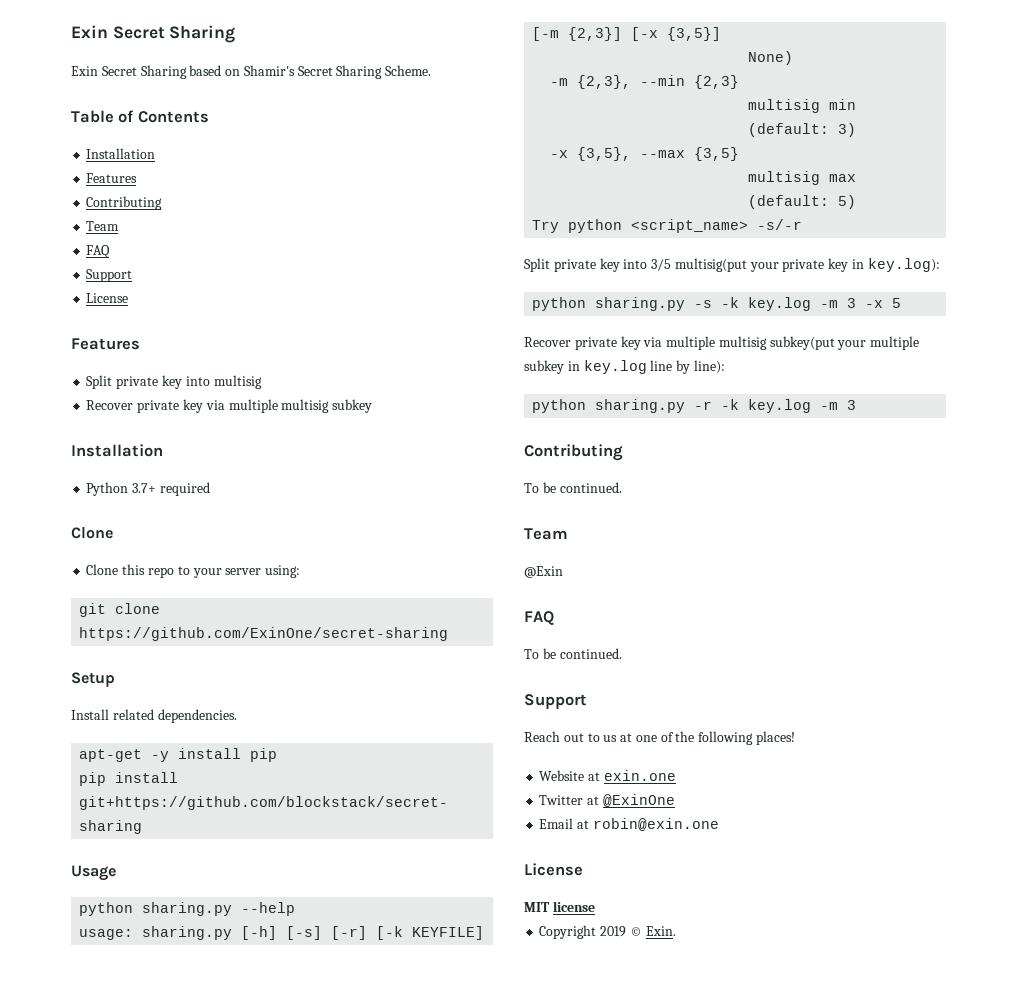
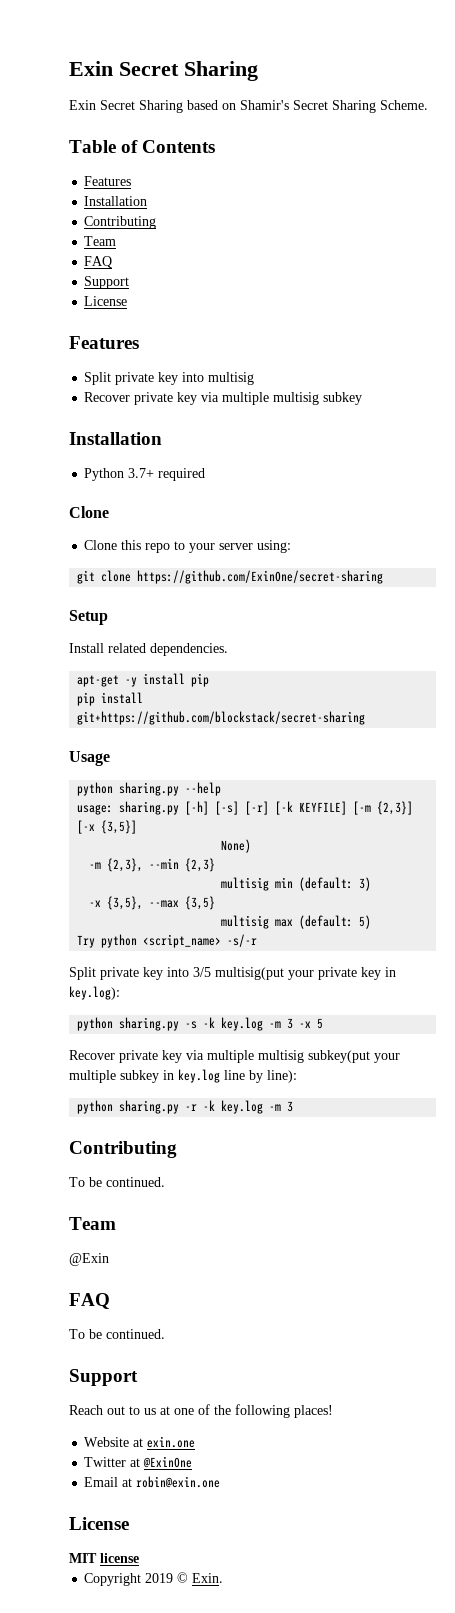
  Table of Contents
+ Features
  Installation
- Features

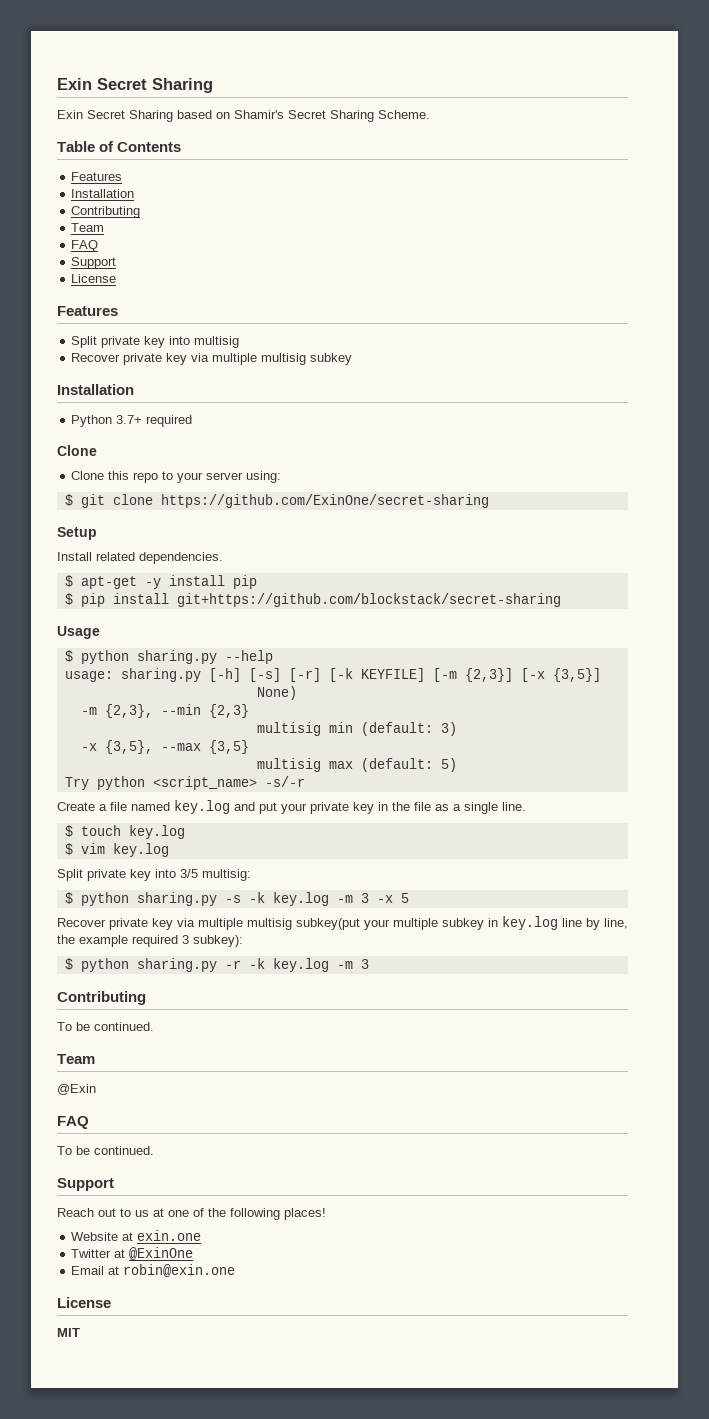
- git clone https://github.com/ExinOne/secret-sharing
+ $ git clone https://github.com/ExinOne/secret-sharing
- apt-get -y install pip
+ $ apt-get -y install pip
- pip install git+https://github.com/blockstack/secret-sharing
+ $ pip install git+https://github.com/blockstack/secret-sharing
- python sharing.py --help
+ $ python sharing.py --help
+ Create a file named key.log and put your private key in the file as a single line.
+ $ touch key.log
+ $ vim key.log
- Split private key into 3/5 multisig(put your private key in key.log):
- python sharing.py -s -k key.log -m 3 -x 5
+ Split private key into 3/5 multisig:
+ $ python sharing.py -s -k key.log -m 3 -x 5
- Recover private key via multiple multisig subkey(put your multiple subkey in key.log line by line):
- python sharing.py -r -k key.log -m 3
+ Recover private key via multiple multisig subkey(put your multiple subkey in key.log line by line, the example required 3 subkey):
+ $ python sharing.py -r -k key.log -m 3
- MIT license
- Copyright 2019 © Exin.
+ MIT

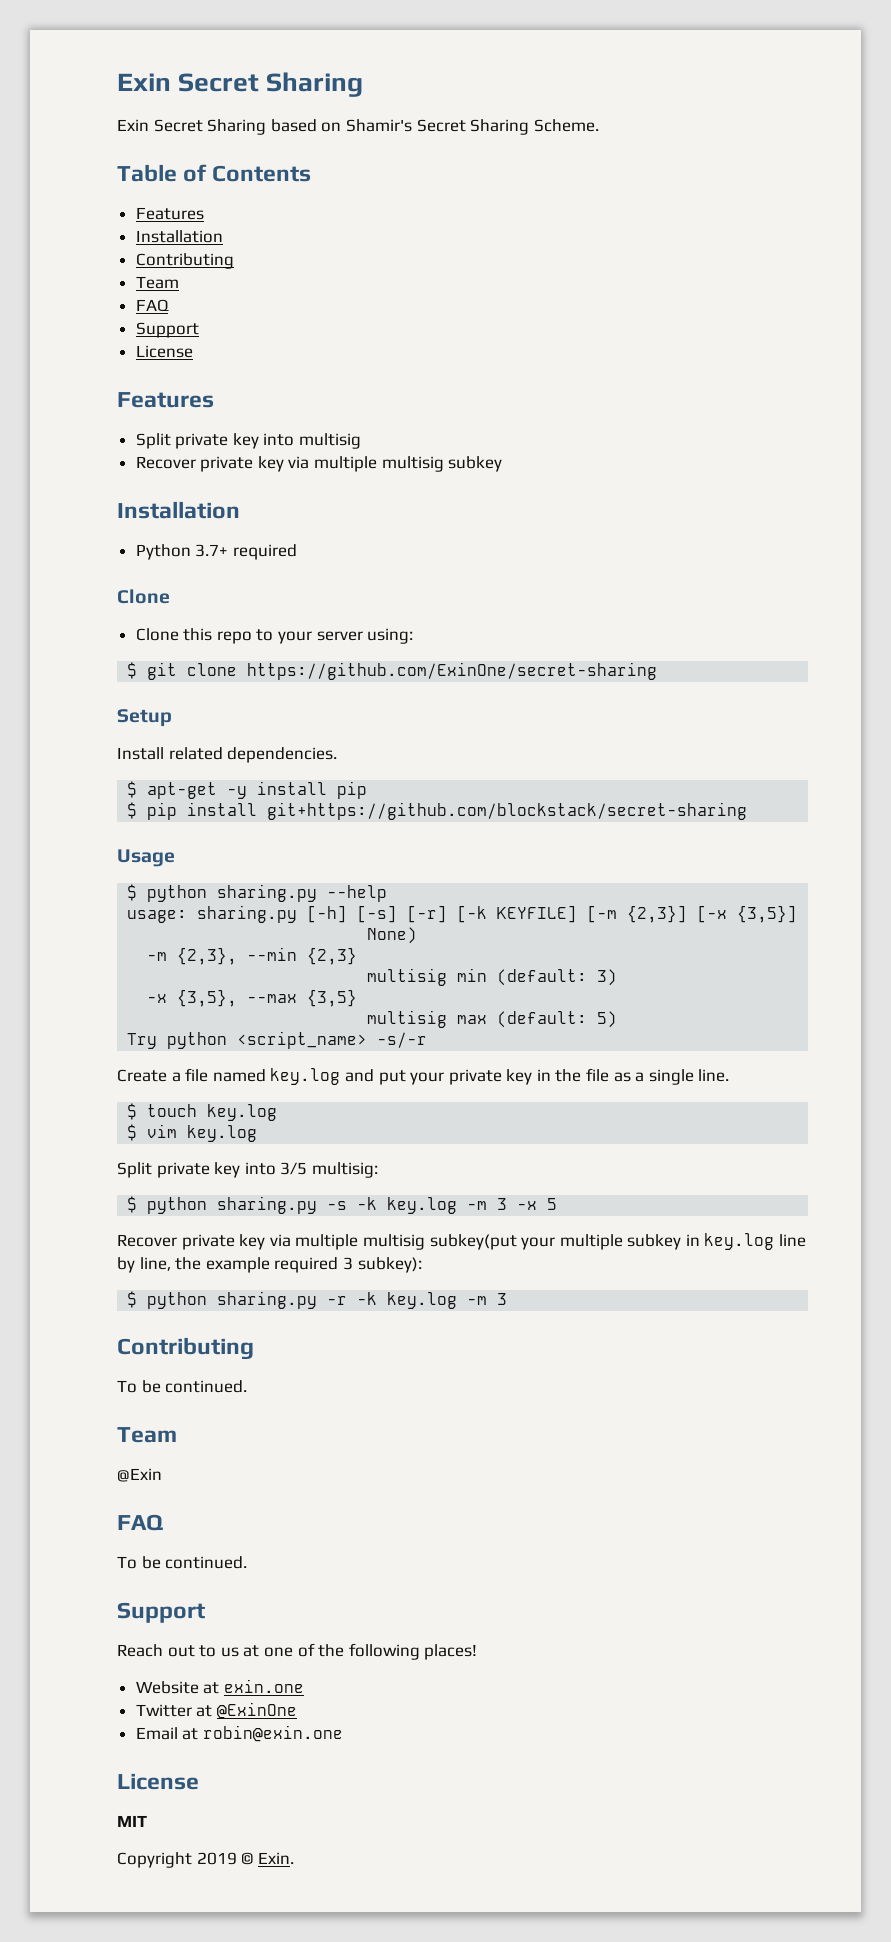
+ Copyright 2019 © Exin.

